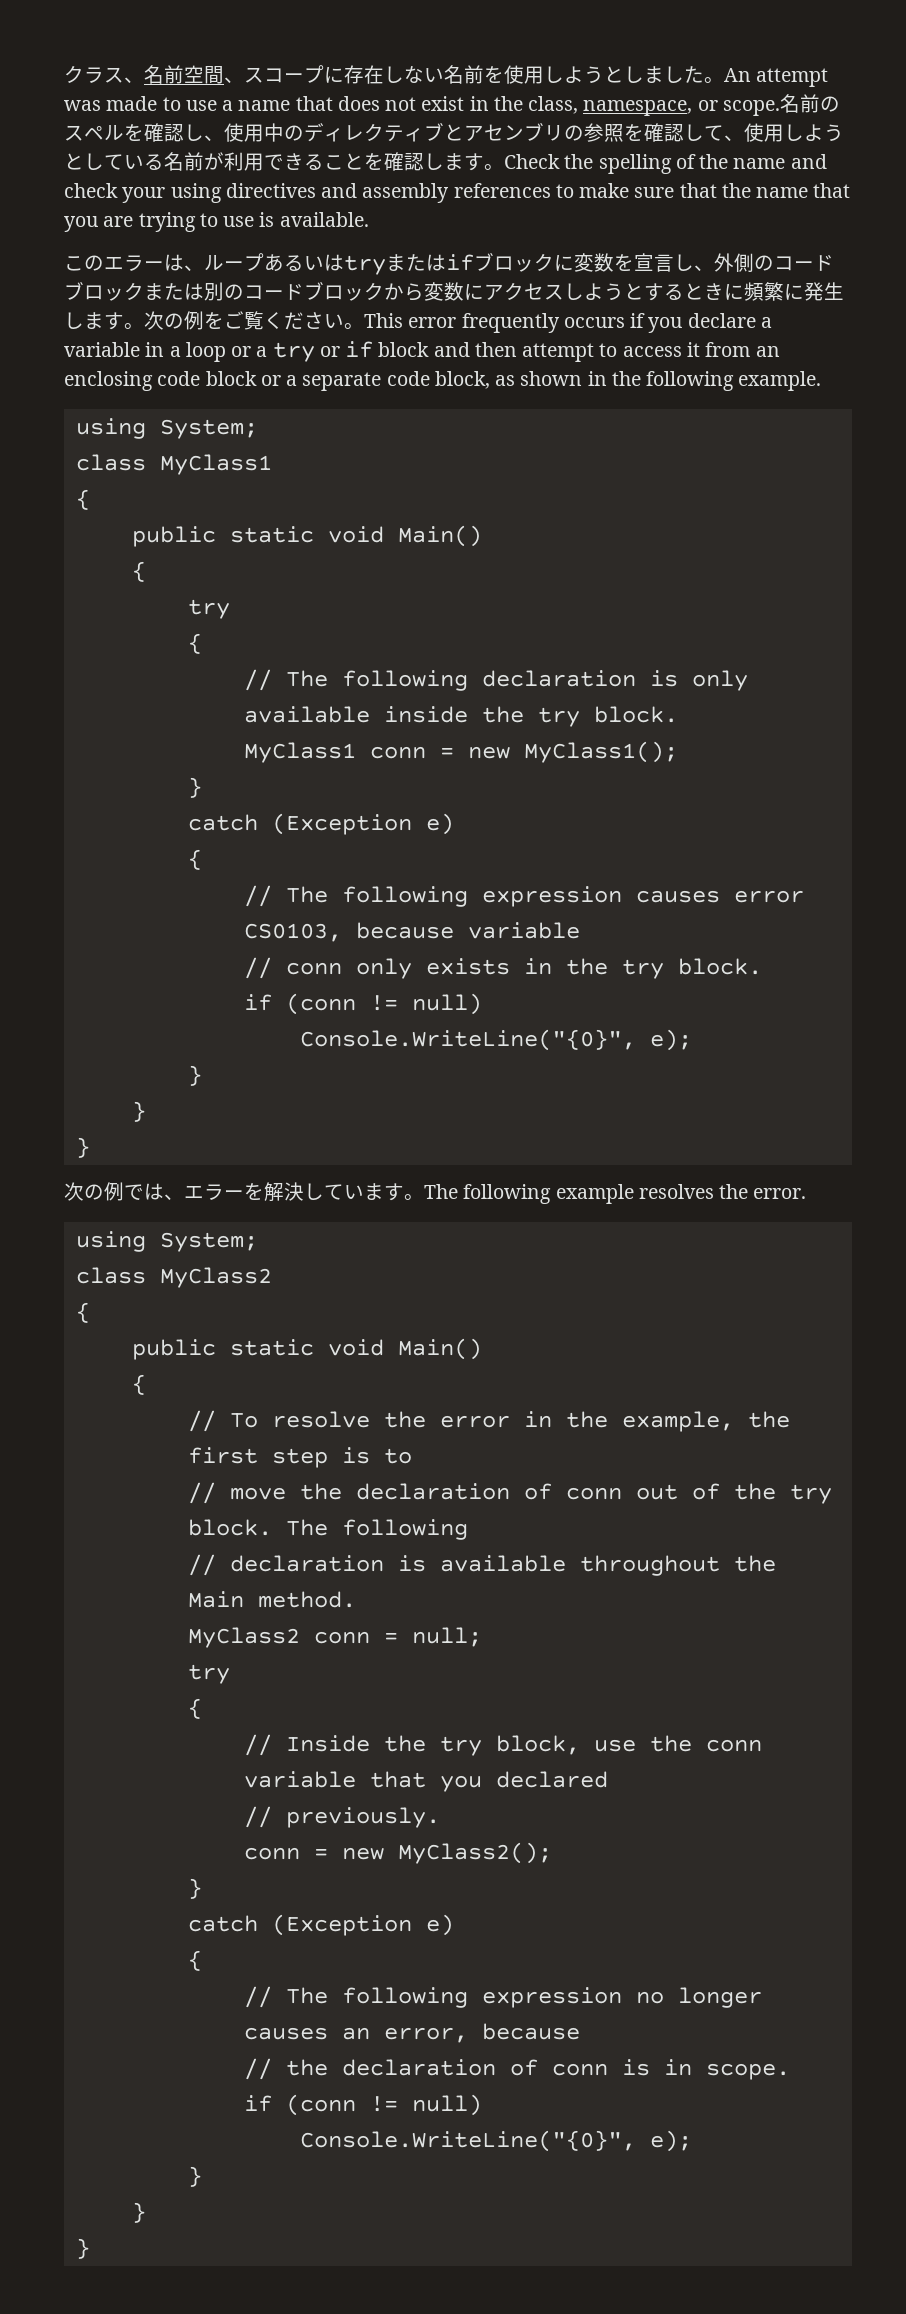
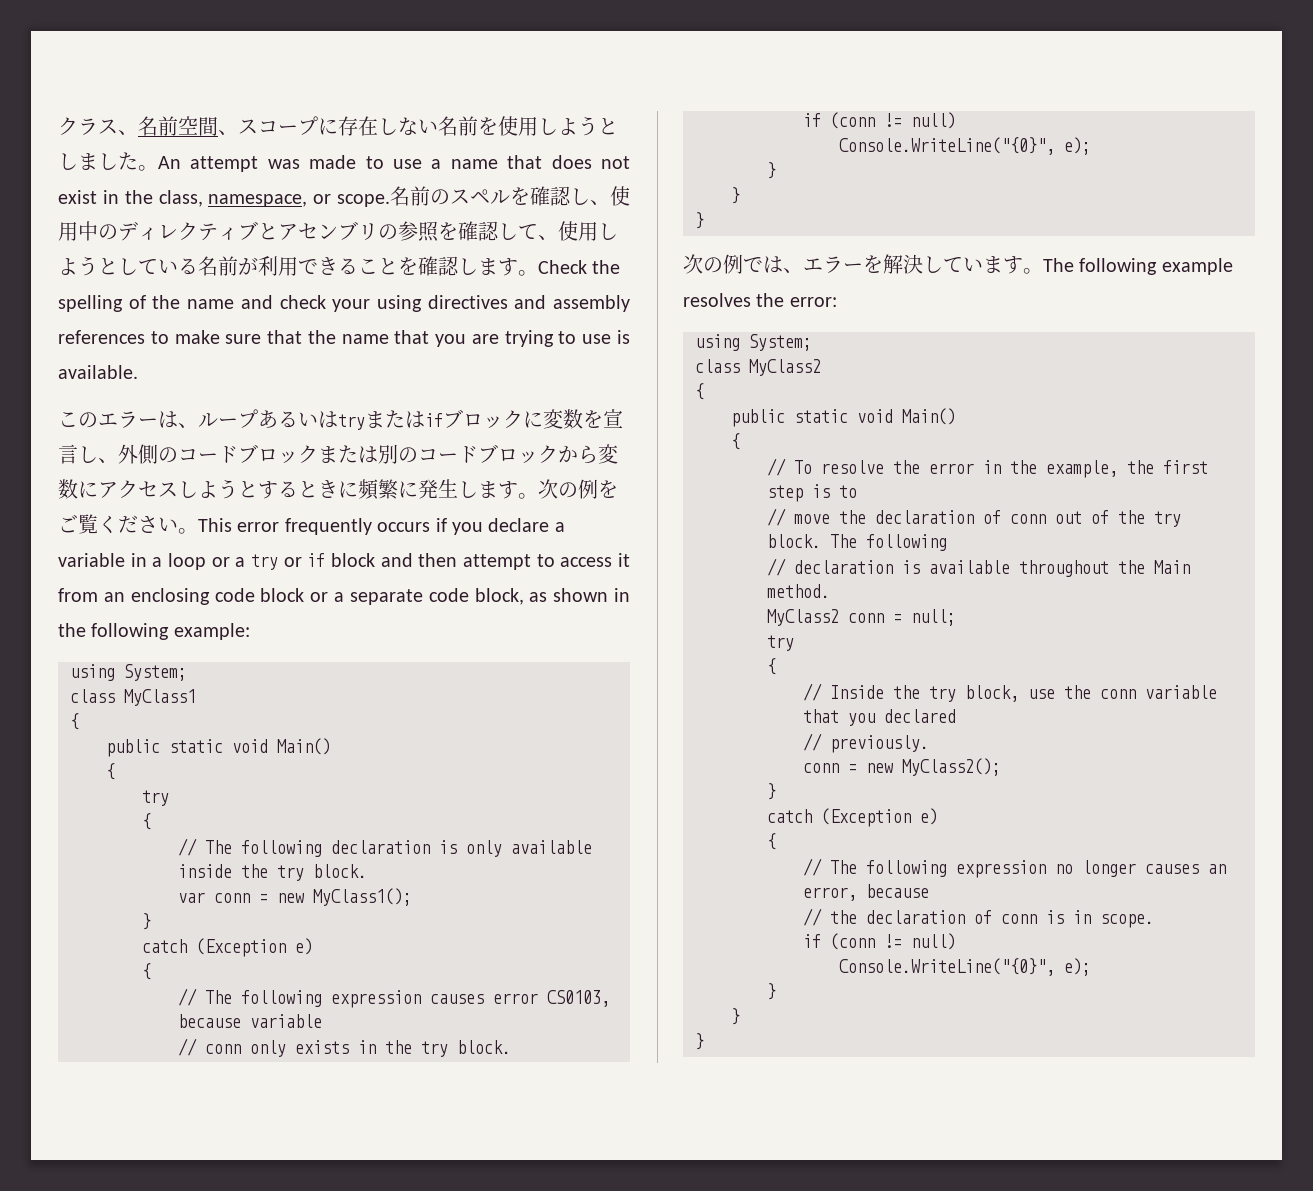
- This error frequently occurs if you declare a variable in a loop or a try or if block and then attempt to access it from an enclosing code block or a separate code block, as shown in the following example.
+ This error frequently occurs if you declare a variable in a loop or a try or if block and then attempt to access it from an enclosing code block or a separate code block, as shown in the following example:
- MyClass1 conn = new MyClass1();
+ var conn = new MyClass1();
- The following example resolves the error.
+ The following example resolves the error:

